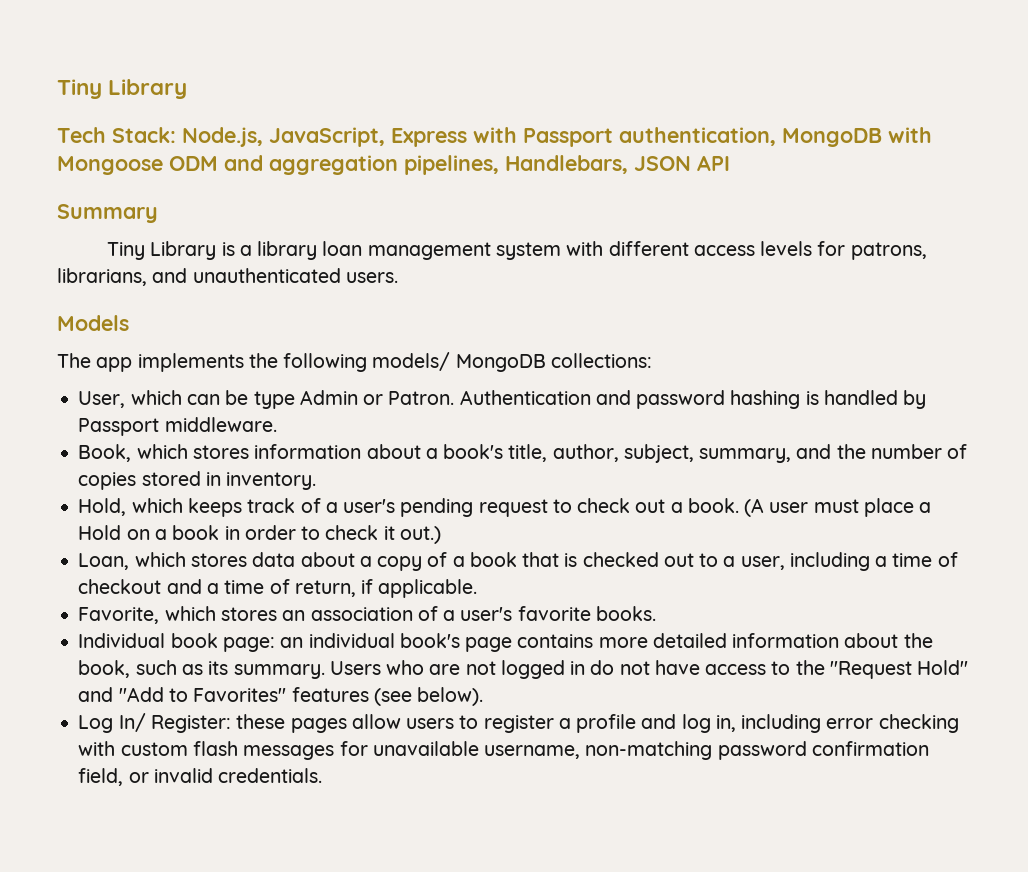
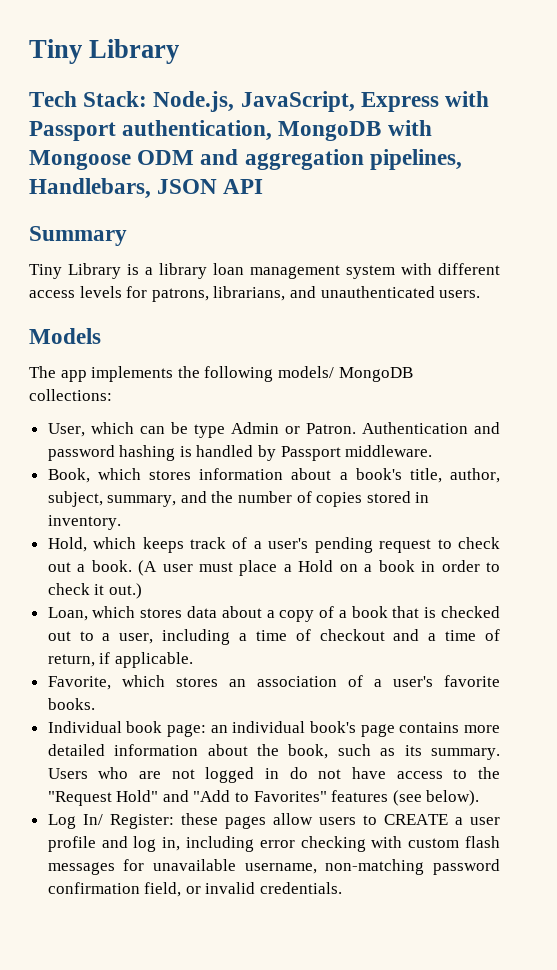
- Log In/ Register: these pages allow users to register a profile and log in, including error checking with custom flash messages for unavailable username, non-matching password confirmation field, or invalid credentials.
+ Log In/ Register: these pages allow users to CREATE a user profile and log in, including error checking with custom flash messages for unavailable username, non-matching password confirmation field, or invalid credentials.

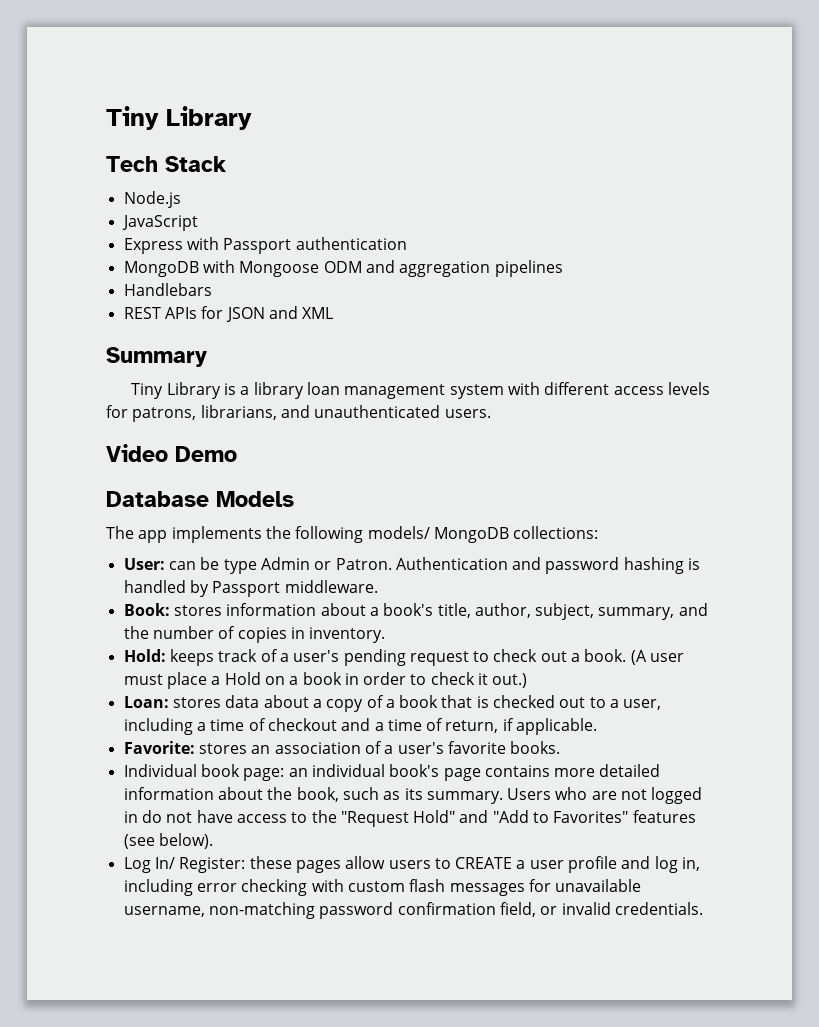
- Tech Stack: Node.js, JavaScript, Express with Passport authentication, MongoDB with Mongoose ODM and aggregation pipelines, Handlebars, JSON API
+ Tech Stack
+ Node.js
+ JavaScript
+ Express with Passport authentication
+ MongoDB with Mongoose ODM and aggregation pipelines
+ Handlebars
+ REST APIs for JSON and XML
- Models
+ Video Demo
+ Database Models
- User, which can be type Admin or Patron.
+ User: can be type Admin or Patron.
- Book, which stores information about a book's title, author, subject, summary, and the number of copies stored in inventory.
+ Book: stores information about a book's title, author, subject, summary, and the number of copies in inventory.
- Hold, which keeps track of a user's pending request to check out a book.
+ Hold: keeps track of a user's pending request to check out a book.
- Loan, which stores data about a copy of a book that is checked out to a user, including a time of checkout and a time of return, if applicable.
+ Loan: stores data about a copy of a book that is checked out to a user, including a time of checkout and a time of return, if applicable.
- Favorite, which stores an association of a user's favorite books.
+ Favorite: stores an association of a user's favorite books.

